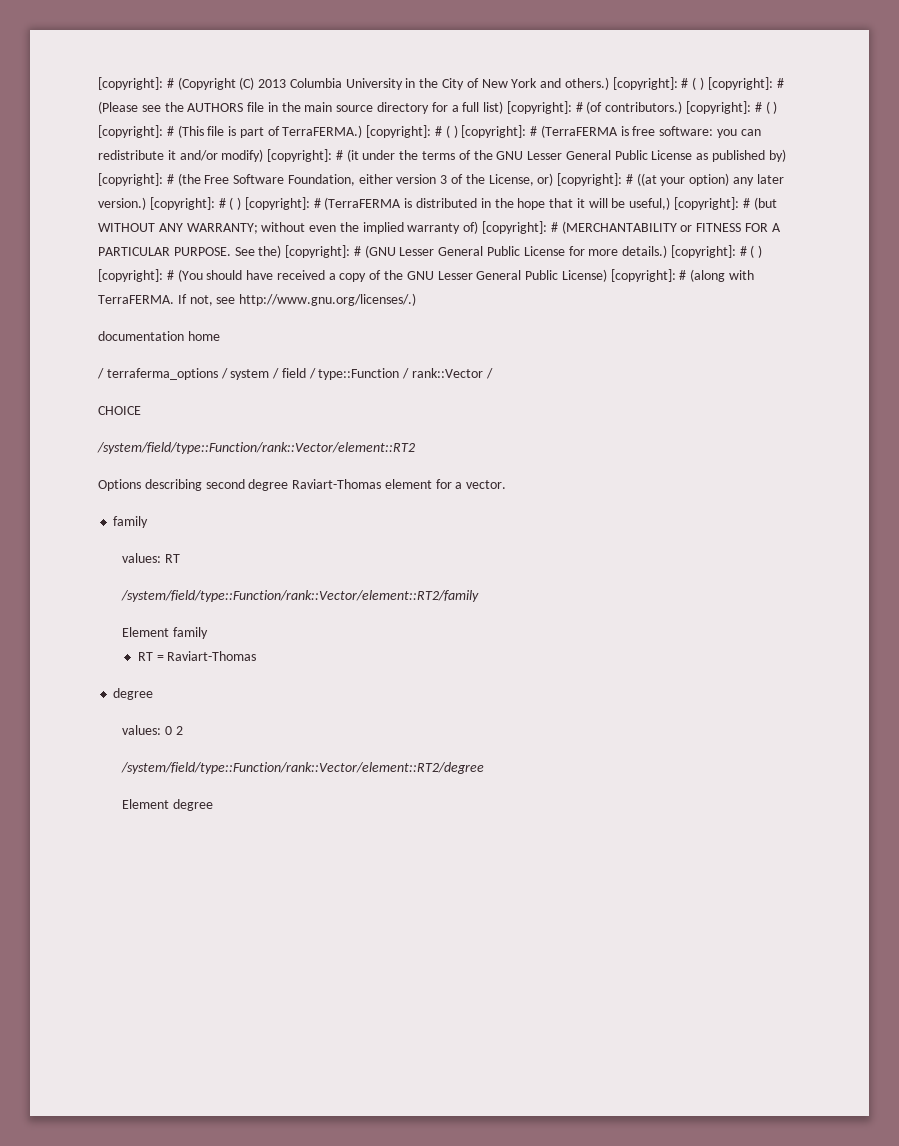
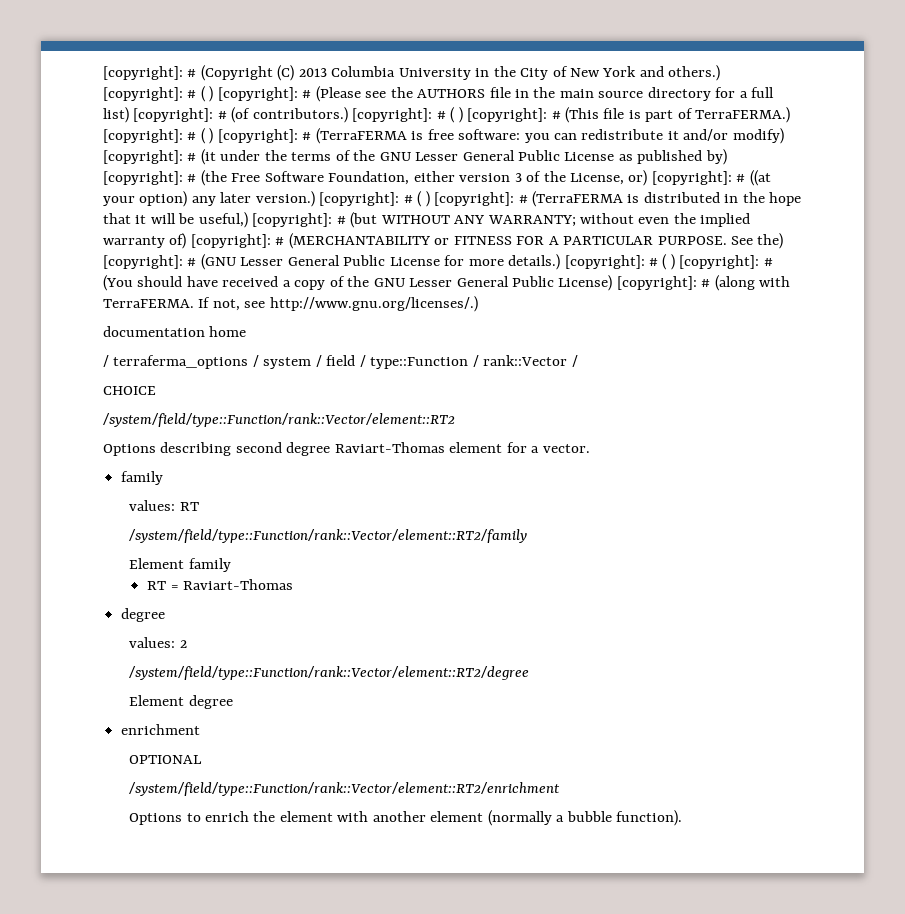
- values: 0 2
+ values: 2
+ enrichment
+ OPTIONAL
+ /system/field/type::Function/rank::Vector/element::RT2/enrichment
+ Options to enrich the element with another element (normally a bubble function).

